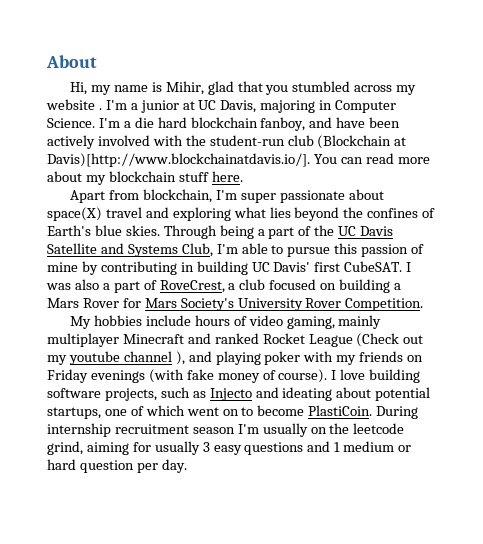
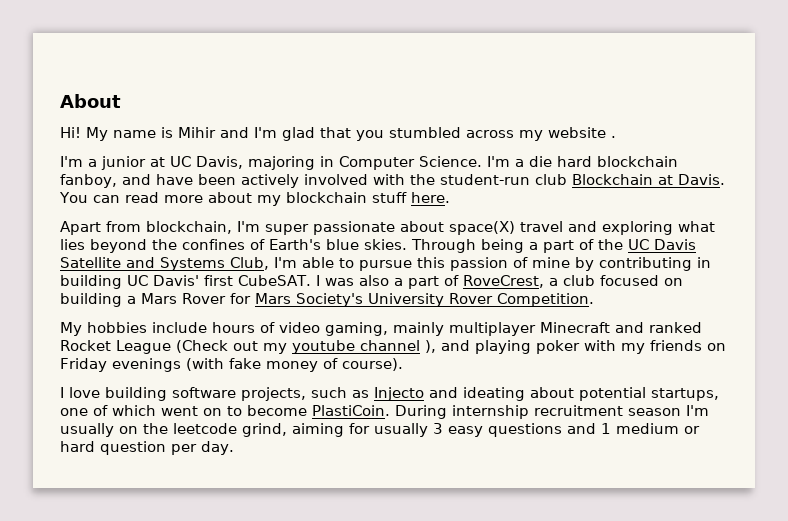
- Hi, my name is Mihir, glad that you stumbled across my website . I'm a junior at UC Davis, majoring in Computer Science.
+ Hi! My name is Mihir and I'm glad that you stumbled across my website .
+ I'm a junior at UC Davis, majoring in Computer Science.
- I'm a die hard blockchain fanboy, and have been actively involved with the student-run club (Blockchain at Davis)[http://www.blockchainatdavis.io/]. You can read more about my blockchain stuff here.
+ I'm a die hard blockchain fanboy, and have been actively involved with the student-run club Blockchain at Davis. You can read more about my blockchain stuff here.
- My hobbies include hours of video gaming, mainly multiplayer Minecraft and ranked Rocket League (Check out my youtube channel ), and playing poker with my friends on Friday evenings (with fake money of course). I love building software projects, such as Injecto and ideating about potential startups, one of which went on to become PlastiCoin.
+ My hobbies include hours of video gaming, mainly multiplayer Minecraft and ranked Rocket League (Check out my youtube channel ), and playing poker with my friends on Friday evenings (with fake money of course).
+ I love building software projects, such as Injecto and ideating about potential startups, one of which went on to become PlastiCoin.

